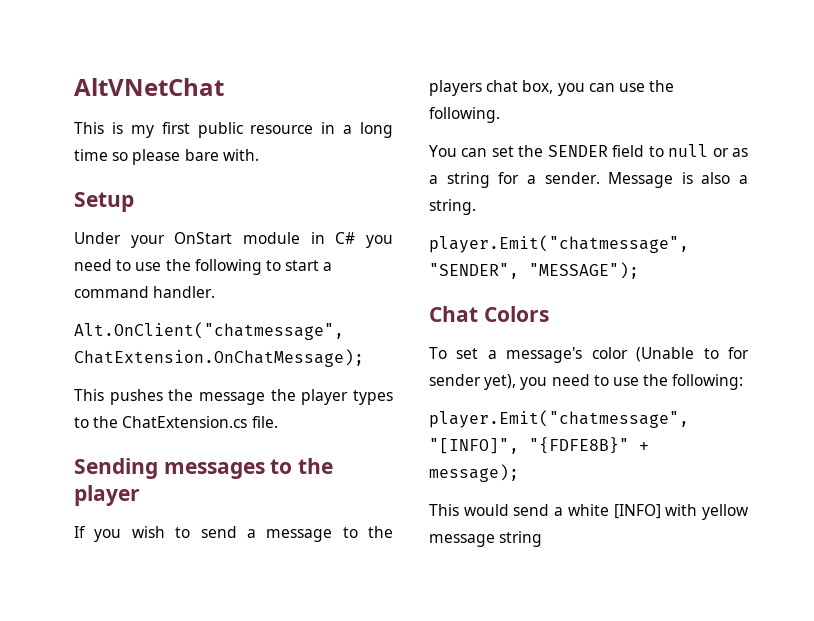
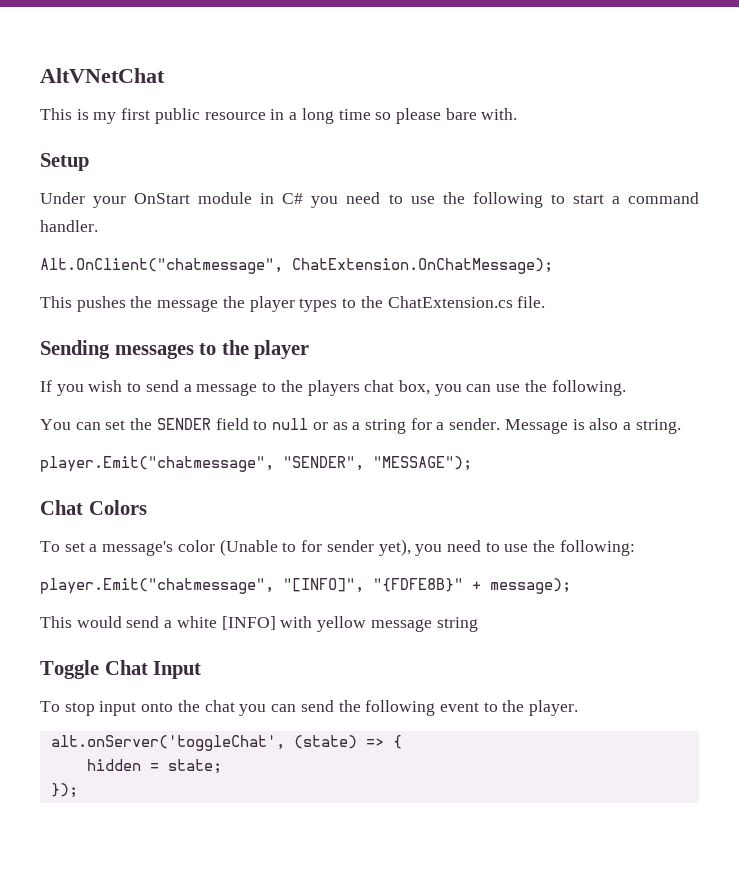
+ Toggle Chat Input
+ To stop input onto the chat you can send the following event to the player.
+ alt.onServer('toggleChat', (state) => {
+ hidden = state;
+ });

